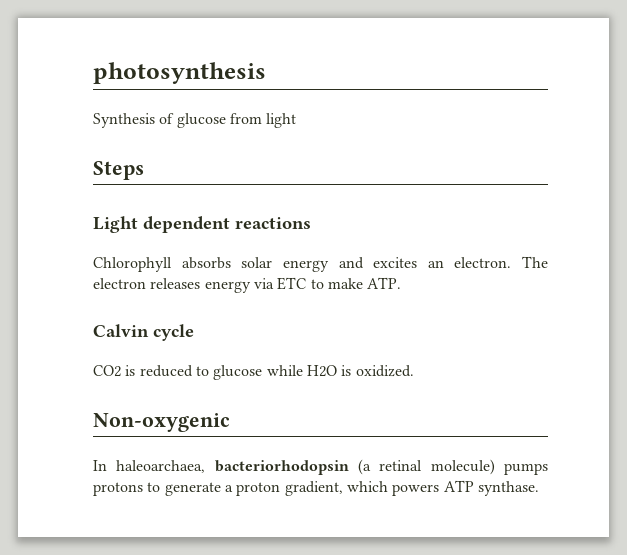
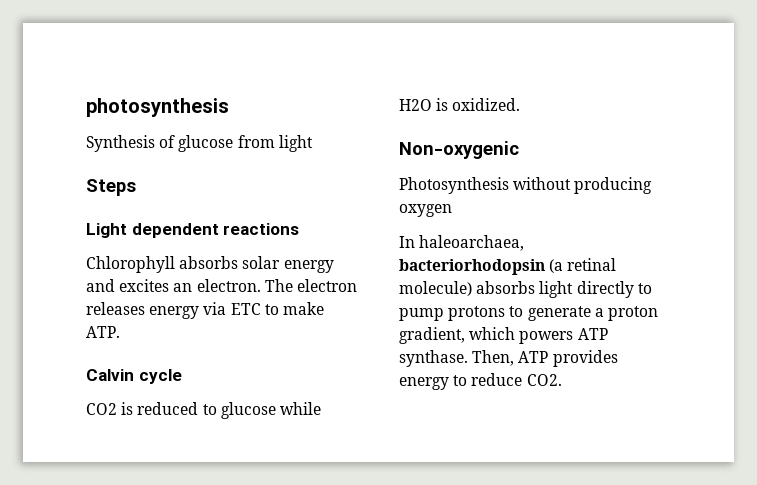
+ Photosynthesis without producing oxygen
- In haleoarchaea, bacteriorhodopsin (a retinal molecule) pumps protons to generate a proton gradient, which powers ATP synthase.
+ In haleoarchaea, bacteriorhodopsin (a retinal molecule) absorbs light directly to pump protons to generate a proton gradient, which powers ATP synthase.
+ Then, ATP provides energy to reduce CO2.

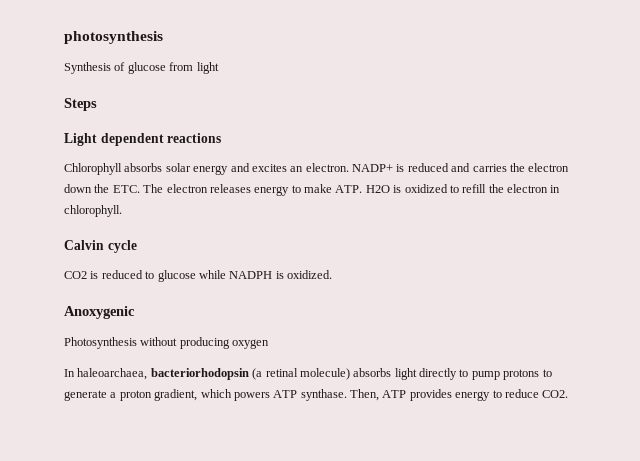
- The electron releases energy via ETC to make ATP.
+ NADP+ is reduced and carries the electron down the ETC. The electron releases energy to make ATP. H2O is oxidized to refill the electron in chlorophyll.
- CO2 is reduced to glucose while H2O is oxidized.
+ CO2 is reduced to glucose while NADPH is oxidized.
- Non-oxygenic
+ Anoxygenic

